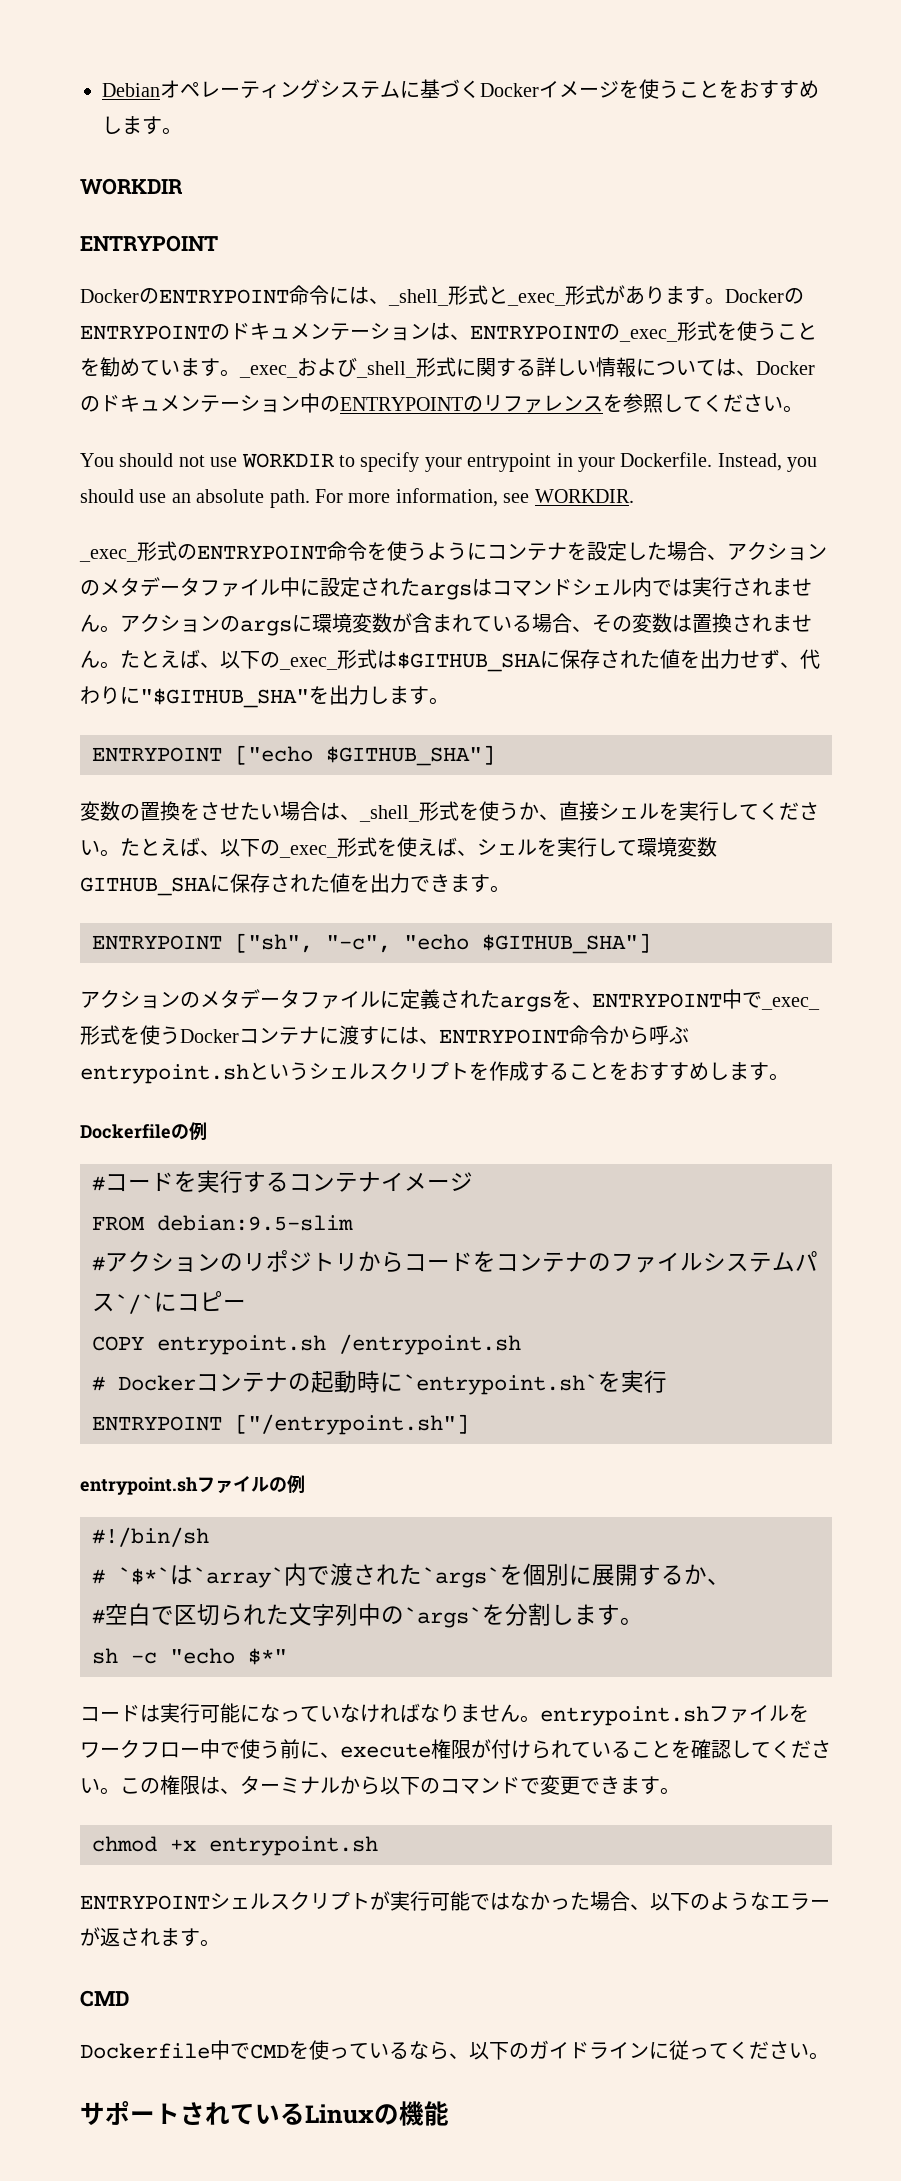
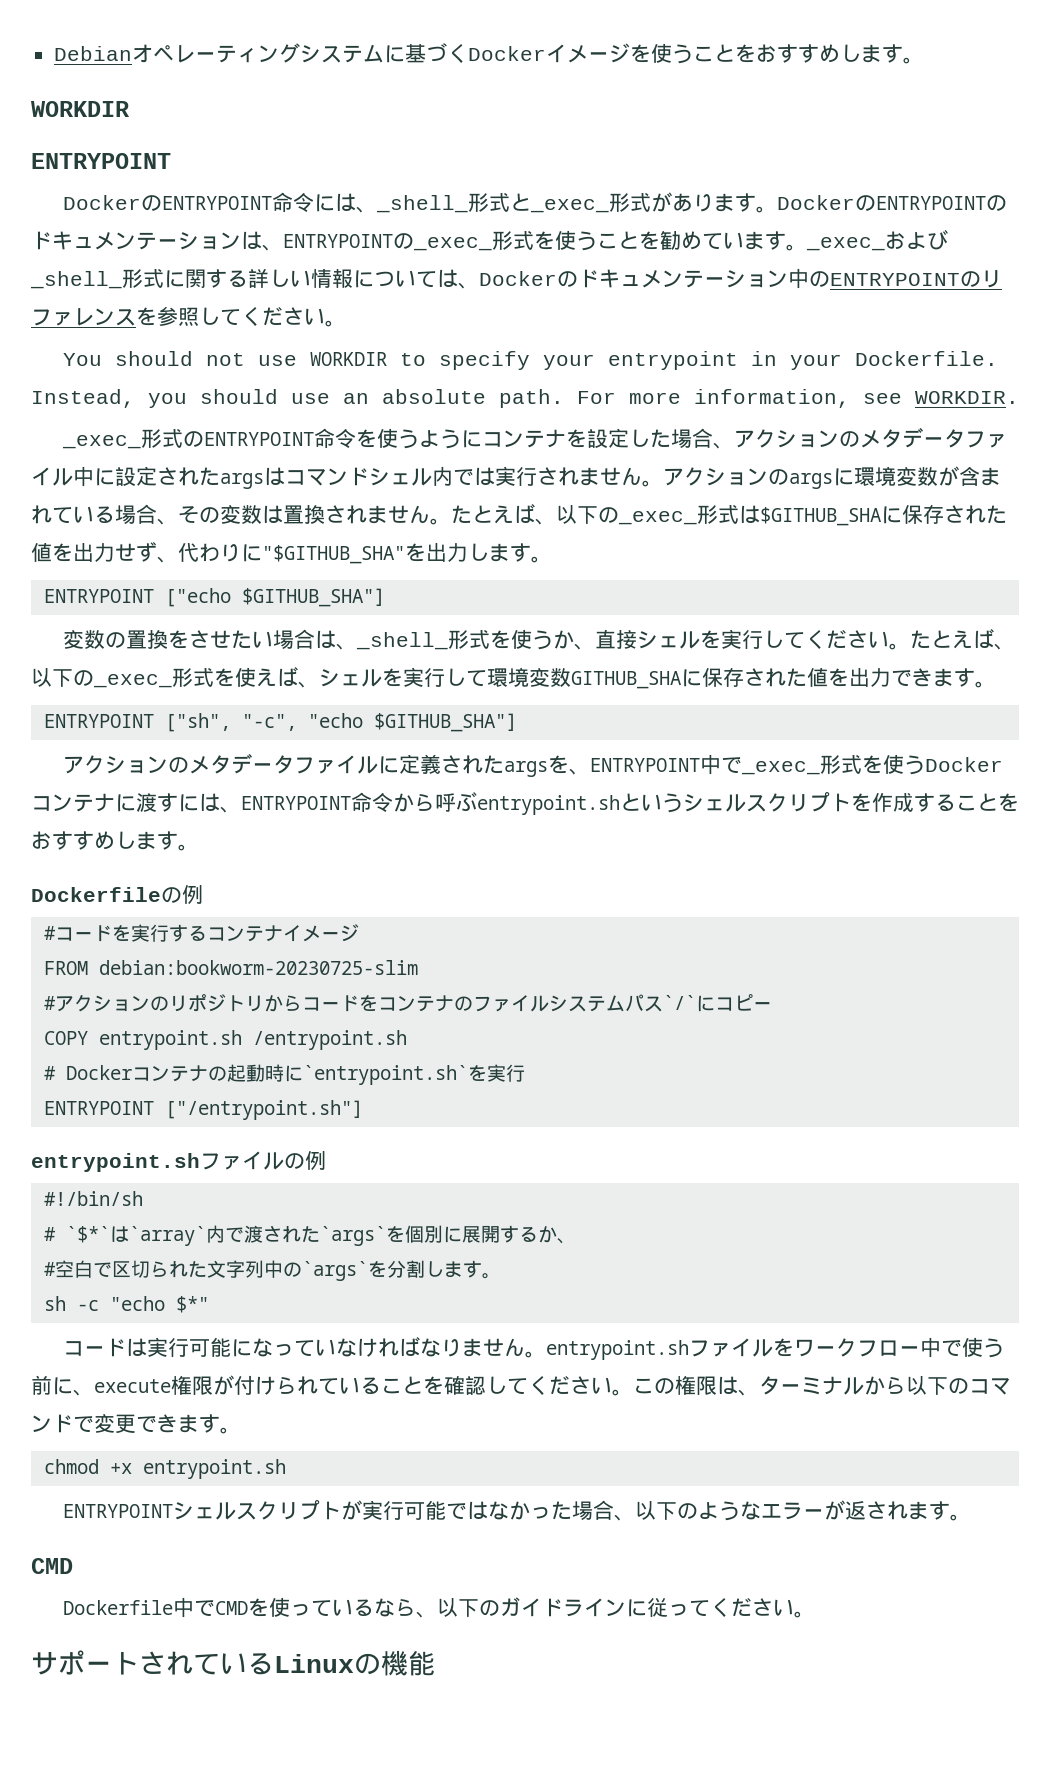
- FROM debian:9.5-slim
+ FROM debian:bookworm-20230725-slim

